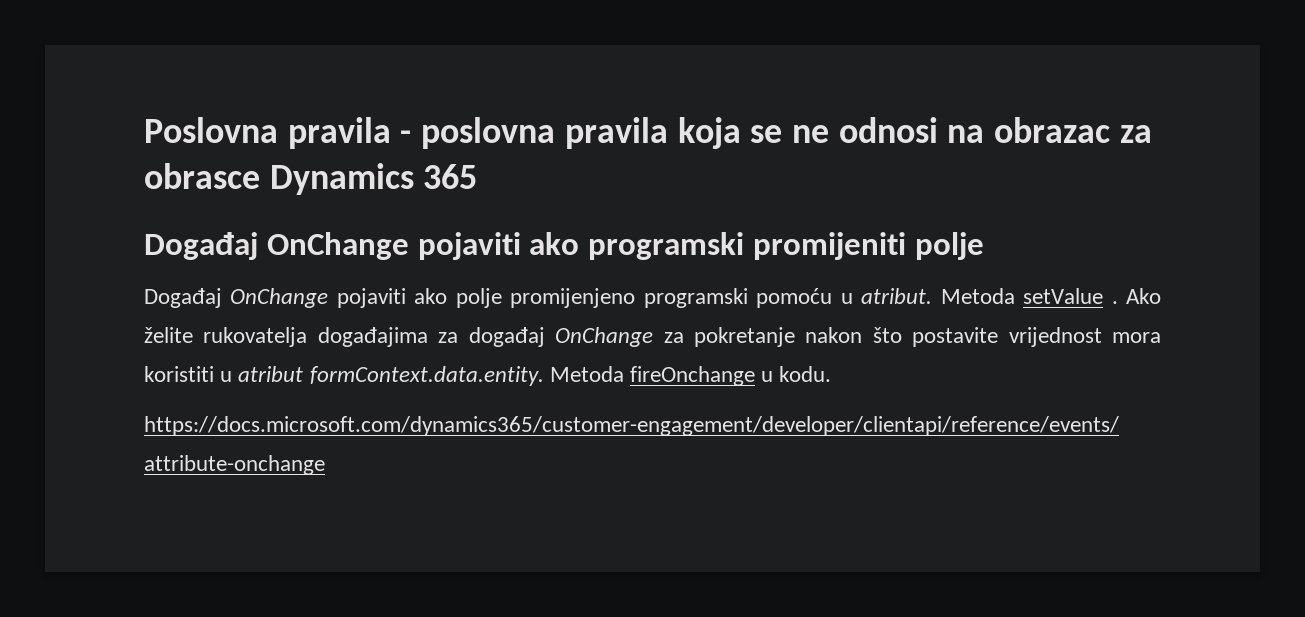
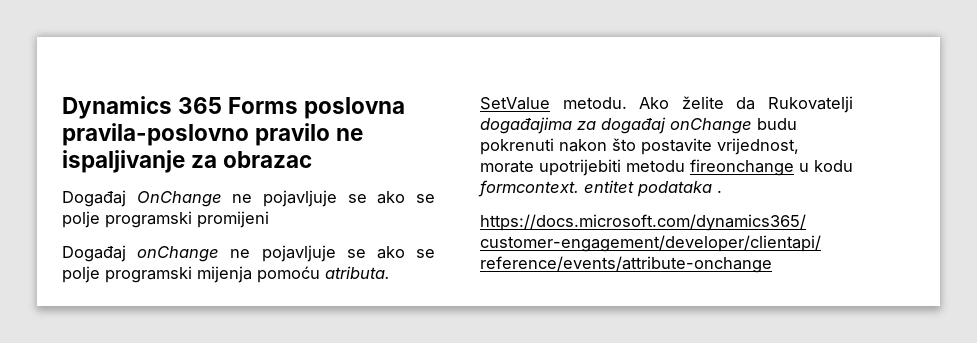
- Poslovna pravila - poslovna pravila koja se ne odnosi na obrazac za obrasce Dynamics 365
- Događaj OnChange pojaviti ako programski promijeniti polje
- Događaj OnChange pojaviti ako polje promijenjeno programski pomoću u atribut. Metoda setValue . Ako želite rukovatelja događajima za događaj OnChange za pokretanje nakon što postavite vrijednost mora koristiti u atribut formContext.data.entity. Metoda fireOnchange u kodu.
+ Dynamics 365 Forms poslovna pravila-poslovno pravilo ne ispaljivanje za obrazac
+ Događaj OnChange ne pojavljuje se ako se polje programski promijeni
+ Događaj onChange ne pojavljuje se ako se polje programski mijenja pomoću atributa. SetValue metodu. Ako želite da Rukovatelji događajima za događaj onChange budu pokrenuti nakon što postavite vrijednost, morate upotrijebiti metodu fireonchange u kodu formcontext. entitet podataka .

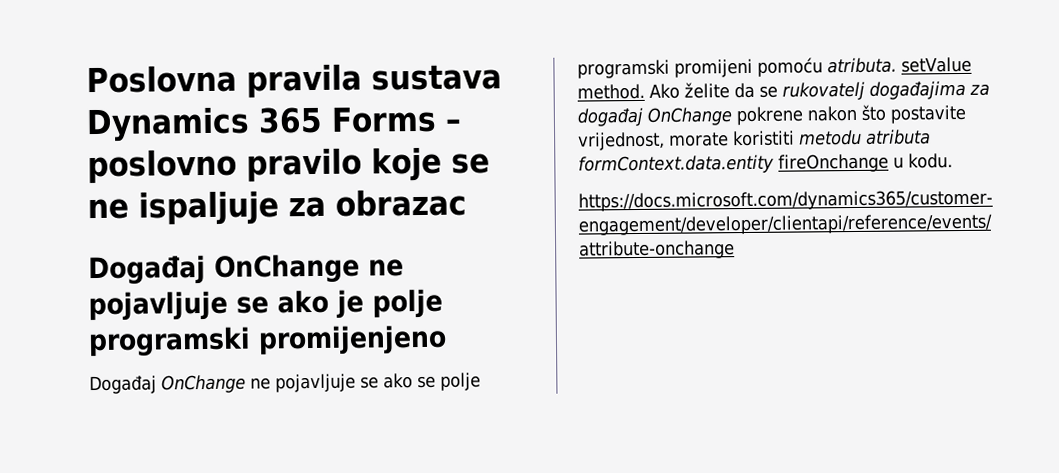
- Dynamics 365 Forms poslovna pravila-poslovno pravilo ne ispaljivanje za obrazac
+ Poslovna pravila sustava Dynamics 365 Forms – poslovno pravilo koje se ne ispaljuje za obrazac
+ Događaj OnChange ne pojavljuje se ako je polje programski promijenjeno
- Događaj OnChange ne pojavljuje se ako se polje programski promijeni
- Događaj onChange ne pojavljuje se ako se polje programski mijenja pomoću atributa. SetValue metodu.
+ Događaj OnChange ne pojavljuje se ako se polje programski promijeni pomoću atributa. setValue method.
- Ako želite da Rukovatelji događajima za događaj onChange budu pokrenuti nakon što postavite vrijednost, morate upotrijebiti metodu fireonchange u kodu formcontext. entitet podataka .
+ Ako želite da se rukovatelj događajima za događaj OnChange pokrene nakon što postavite vrijednost, morate koristiti metodu atributa formContext.data.entity fireOnchange u kodu.

